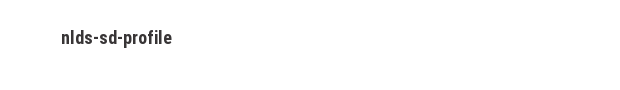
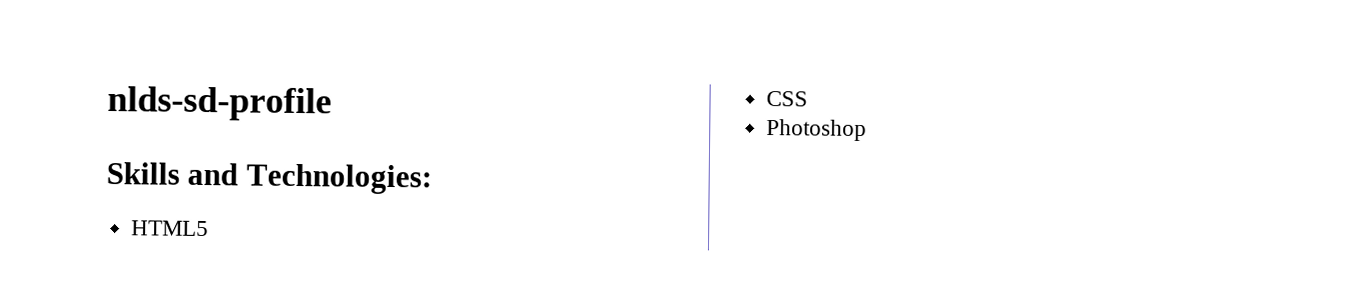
+ Skills and Technologies:
+ HTML5
+ CSS
+ Photoshop

